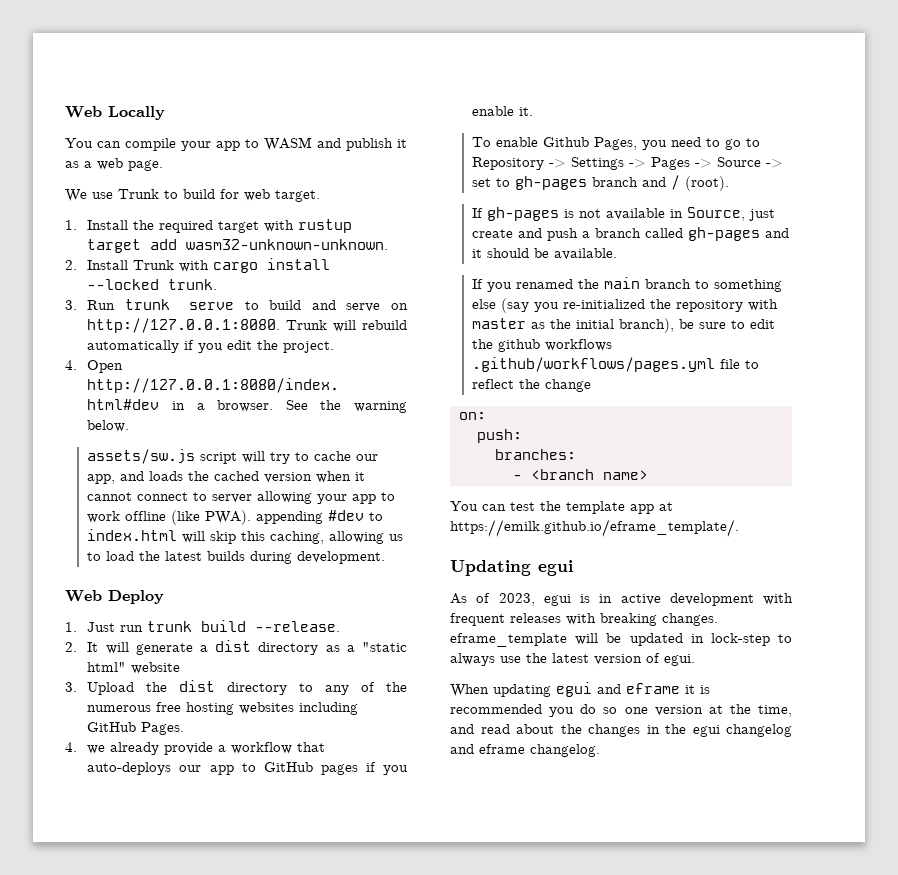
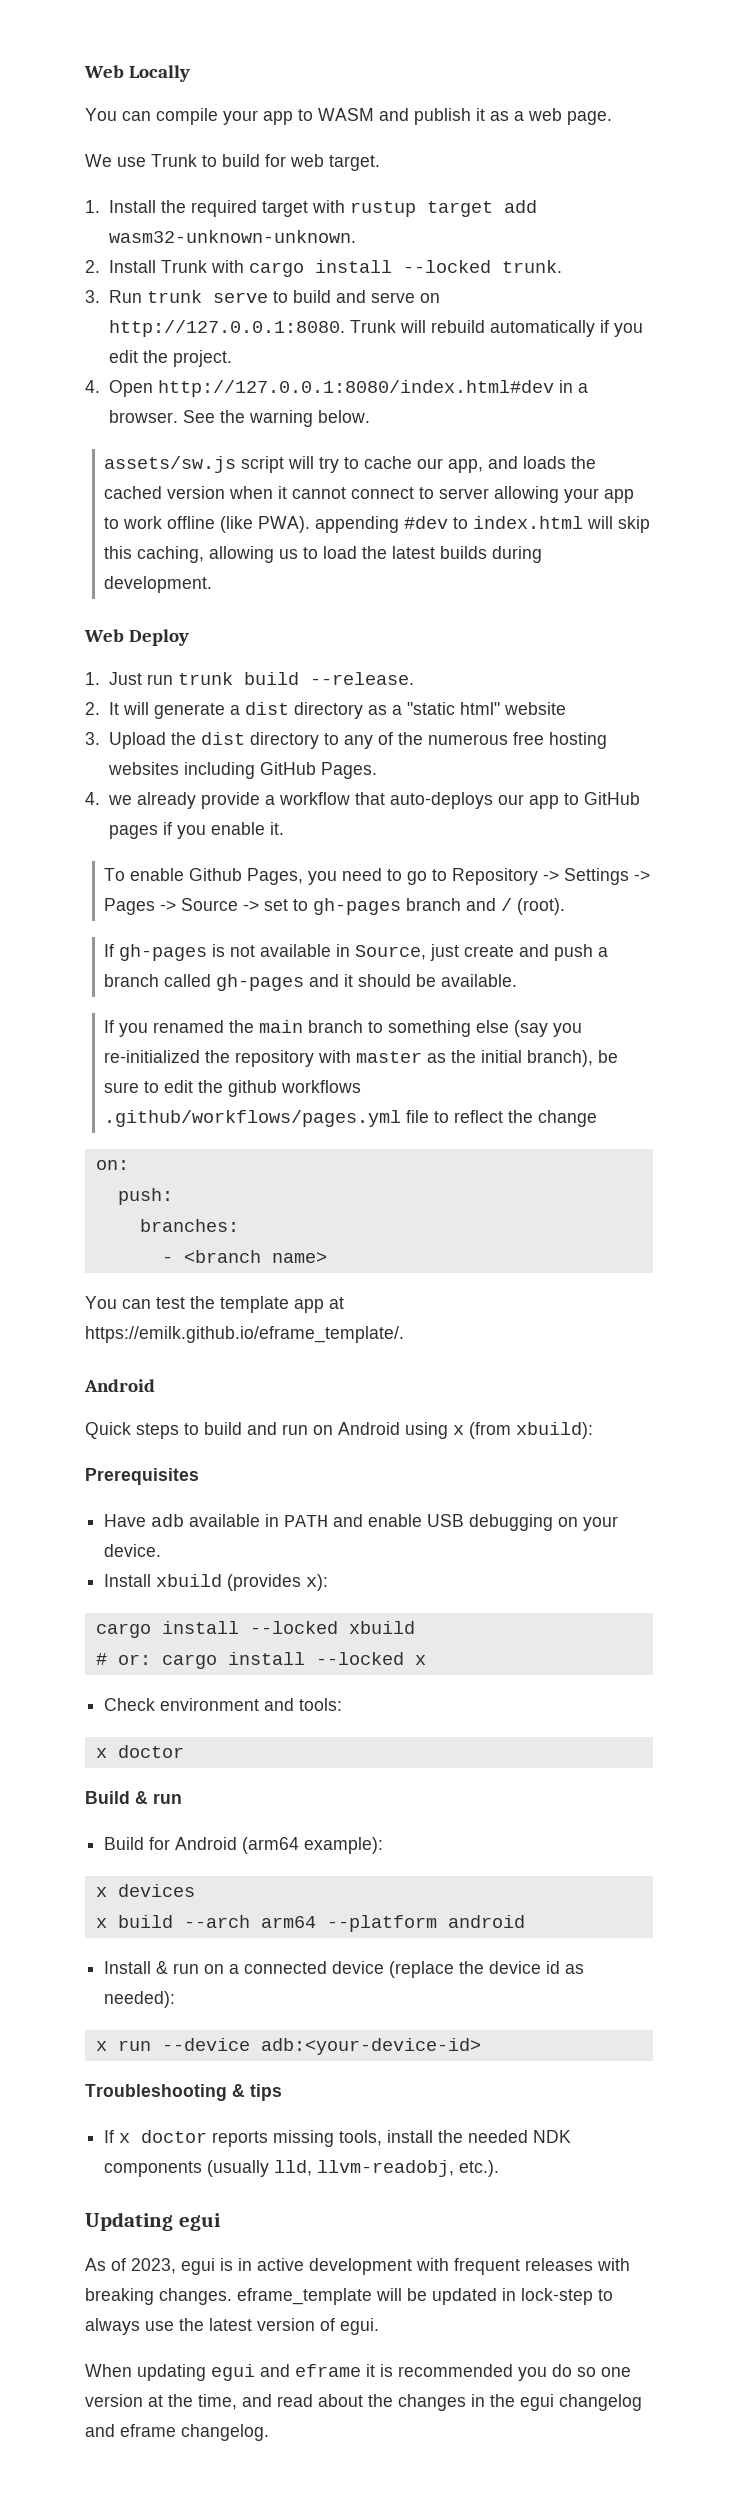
  You can test the template app at https://emilk.github.io/eframe_template/.
+ Android
+ Quick steps to build and run on Android using x (from xbuild):
+ Prerequisites
+ Have adb available in PATH and enable USB debugging on your device.
+ Install xbuild (provides x):
+ cargo install --locked xbuild
+ # or: cargo install --locked x
+ Check environment and tools:
+ x doctor
+ Build & run
+ Build for Android (arm64 example):
+ x devices
+ x build --arch arm64 --platform android
+ Install & run on a connected device (replace the device id as needed):
+ x run --device adb:<your-device-id>
+ Troubleshooting & tips
+ If x doctor reports missing tools, install the needed NDK components (usually lld, llvm-readobj, etc.).

